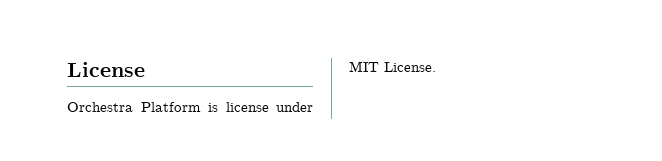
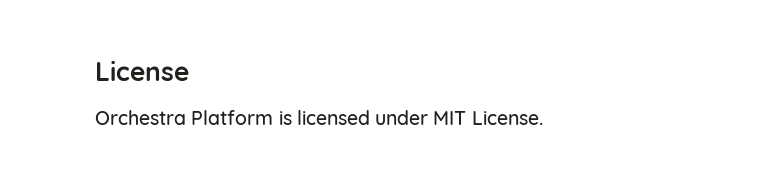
- Orchestra Platform is license under MIT License.
+ Orchestra Platform is licensed under MIT License.

